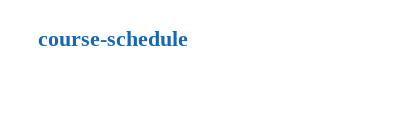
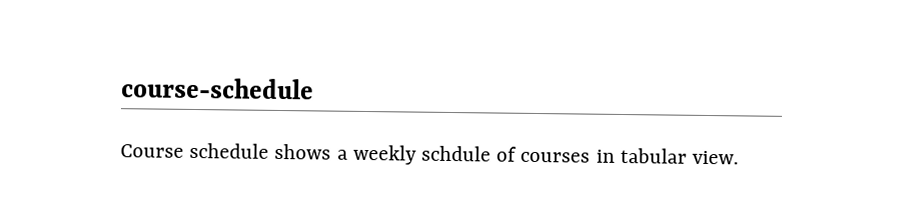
+ Course schedule shows a weekly schdule of courses in tabular view.

